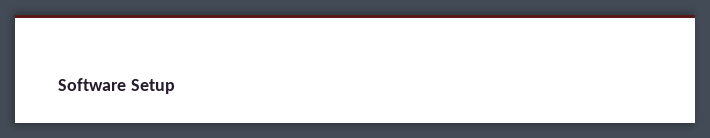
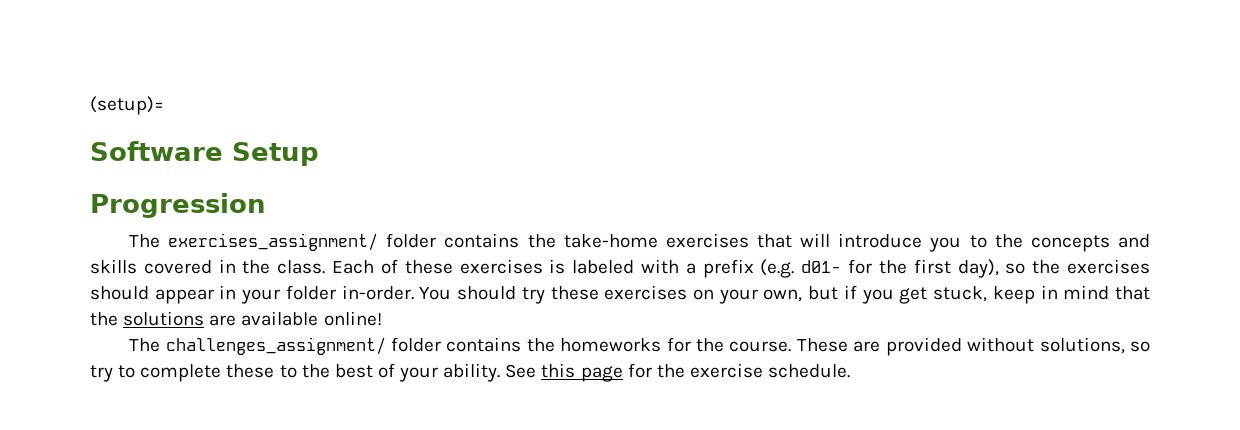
+ (setup)=
+ Progression
+ The exercises_assignment/ folder contains the take-home exercises that will introduce you to the concepts and skills covered in the class. Each of these exercises is labeled with a prefix (e.g. d01- for the first day), so the exercises should appear in your folder in-order. You should try these exercises on your own, but if you get stuck, keep in mind that the solutions are available online!
+ The challenges_assignment/ folder contains the homeworks for the course. These are provided without solutions, so try to complete these to the best of your ability. See this page for the exercise schedule.

